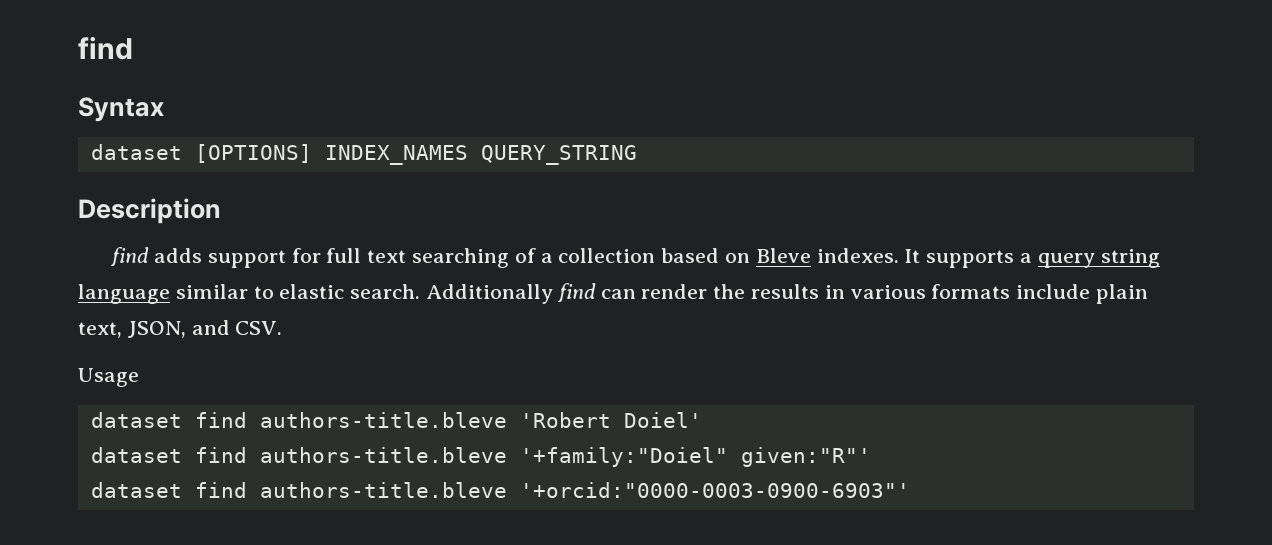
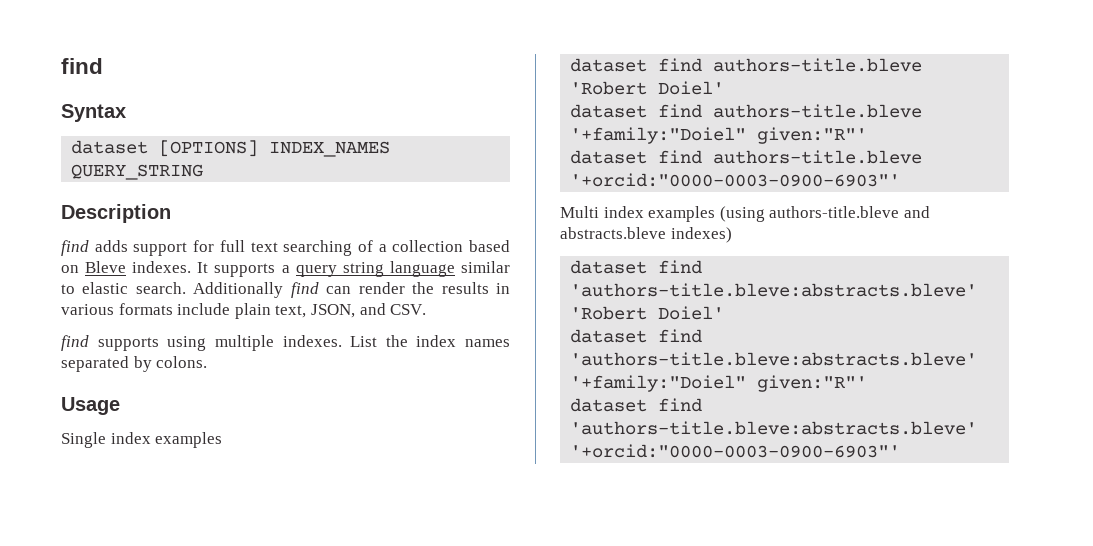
+ find supports using multiple indexes. List the index names separated by colons.
  Usage
+ Single index examples
+ Multi index examples (using authors-title.bleve and abstracts.bleve indexes)
+ dataset find 'authors-title.bleve:abstracts.bleve' 'Robert Doiel'
+ dataset find 'authors-title.bleve:abstracts.bleve' '+family:"Doiel" given:"R"'
+ dataset find 'authors-title.bleve:abstracts.bleve' '+orcid:"0000-0003-0900-6903"'

